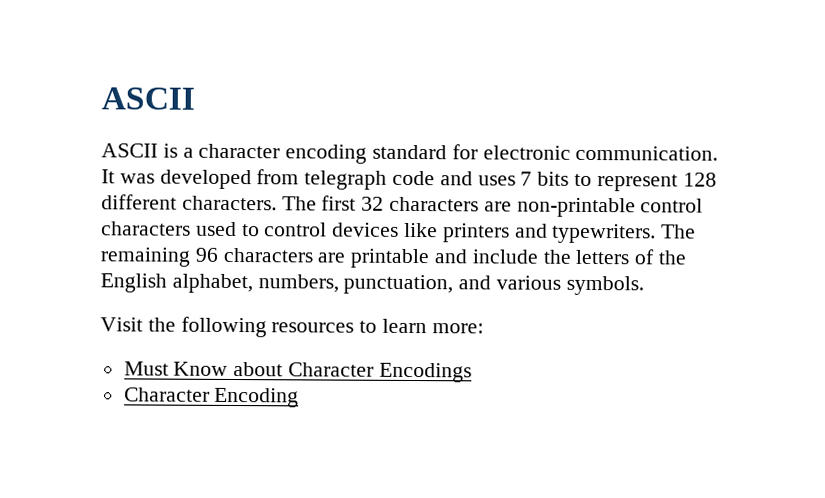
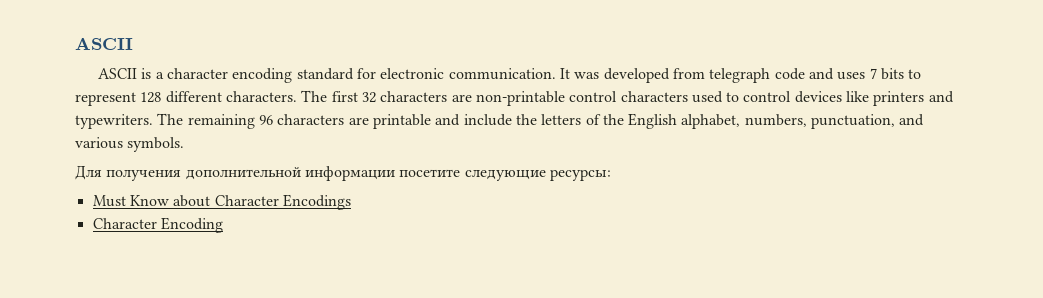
- Visit the following resources to learn more:
+ Для получения дополнительной информации посетите следующие ресурсы:

